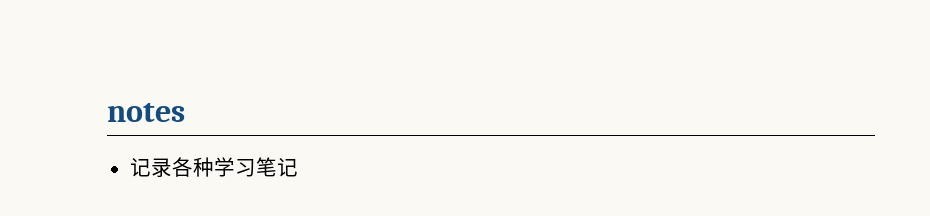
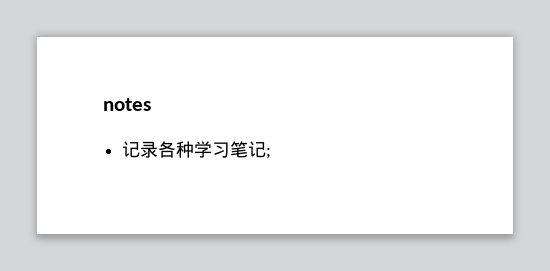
- 记录各种学习笔记
+ 记录各种学习笔记;

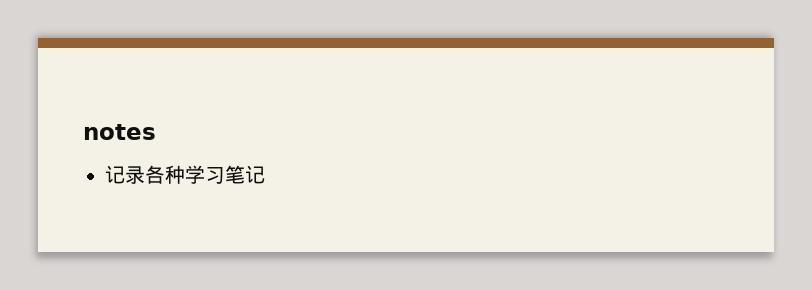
- 记录各种学习笔记;
+ 记录各种学习笔记

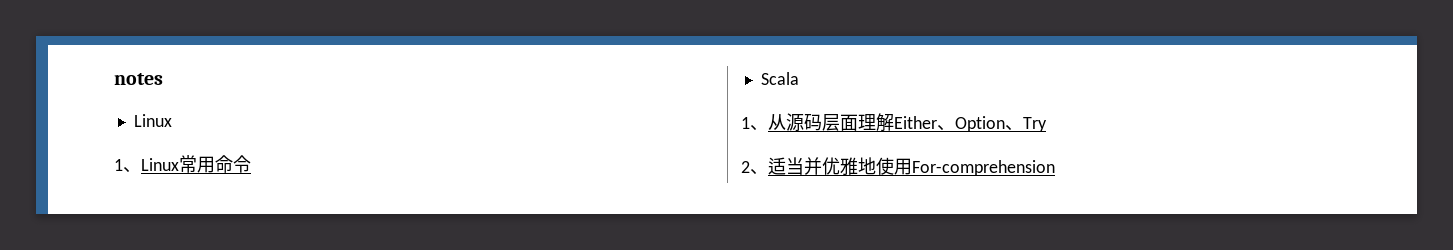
  notes
- 记录各种学习笔记
+ Linux
+ 1、Linux常用命令
+ Scala
+ 1、从源码层面理解Either、Option、Try
+ 2、适当并优雅地使用For-comprehension

